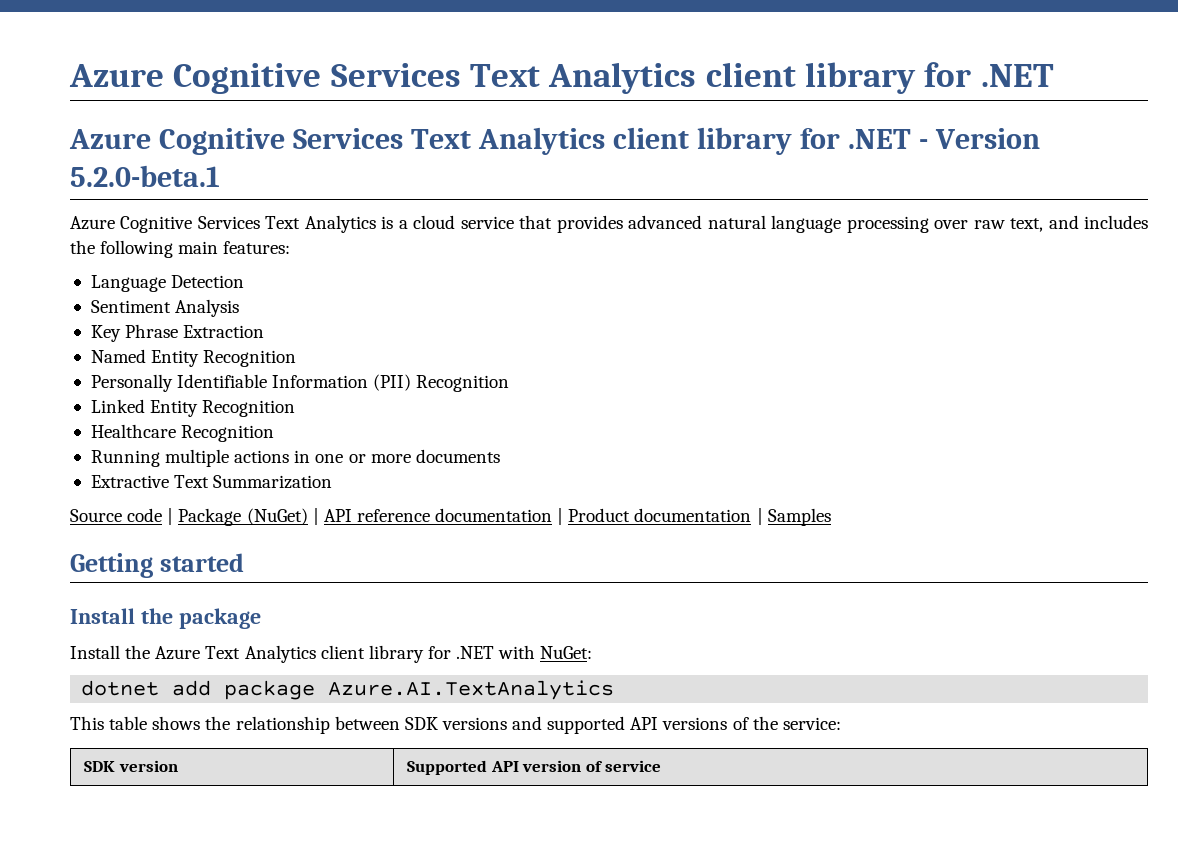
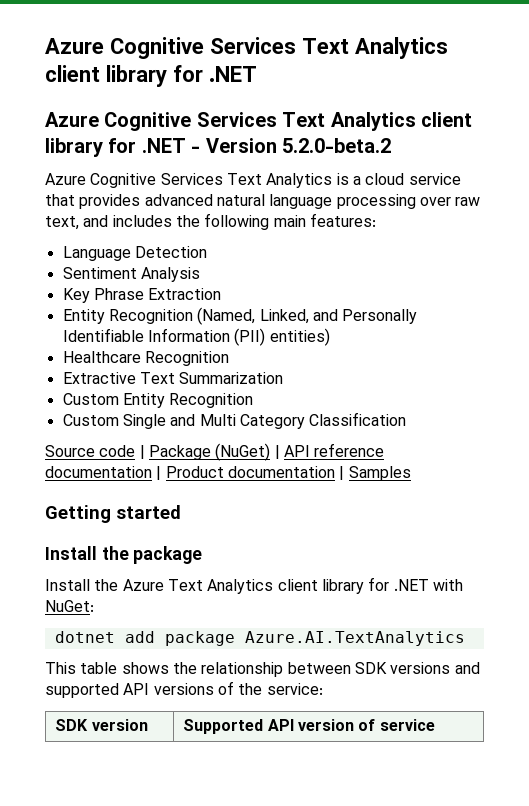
- Azure Cognitive Services Text Analytics client library for .NET - Version 5.2.0-beta.1
+ Azure Cognitive Services Text Analytics client library for .NET - Version 5.2.0-beta.2
- Named Entity Recognition
- Personally Identifiable Information (PII) Recognition
- Linked Entity Recognition
+ Entity Recognition (Named, Linked, and Personally Identifiable Information (PII) entities)
  Healthcare Recognition
- Running multiple actions in one or more documents
  Extractive Text Summarization
+ Custom Entity Recognition
+ Custom Single and Multi Category Classification

